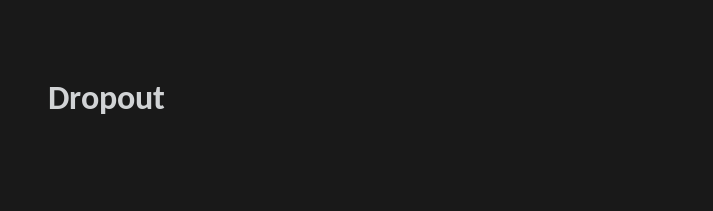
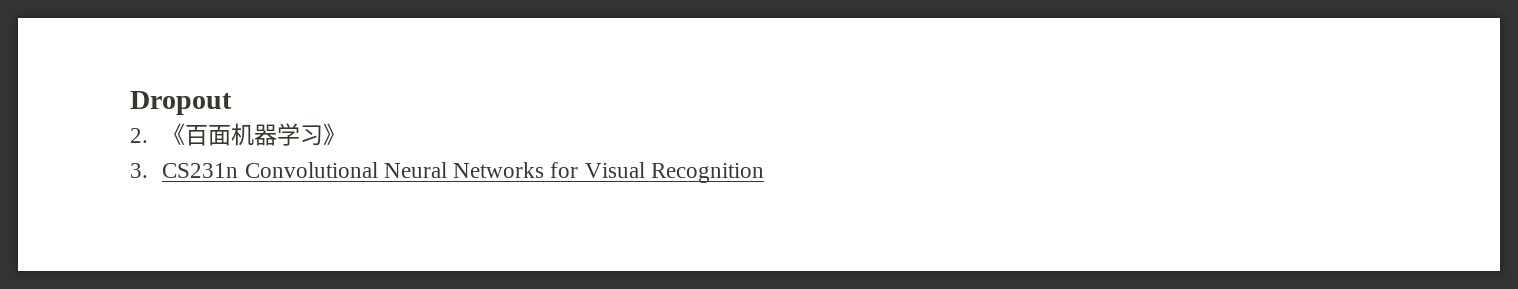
+ 2.《百面机器学习》
+ 3. CS231n Convolutional Neural Networks for Visual Recognition

